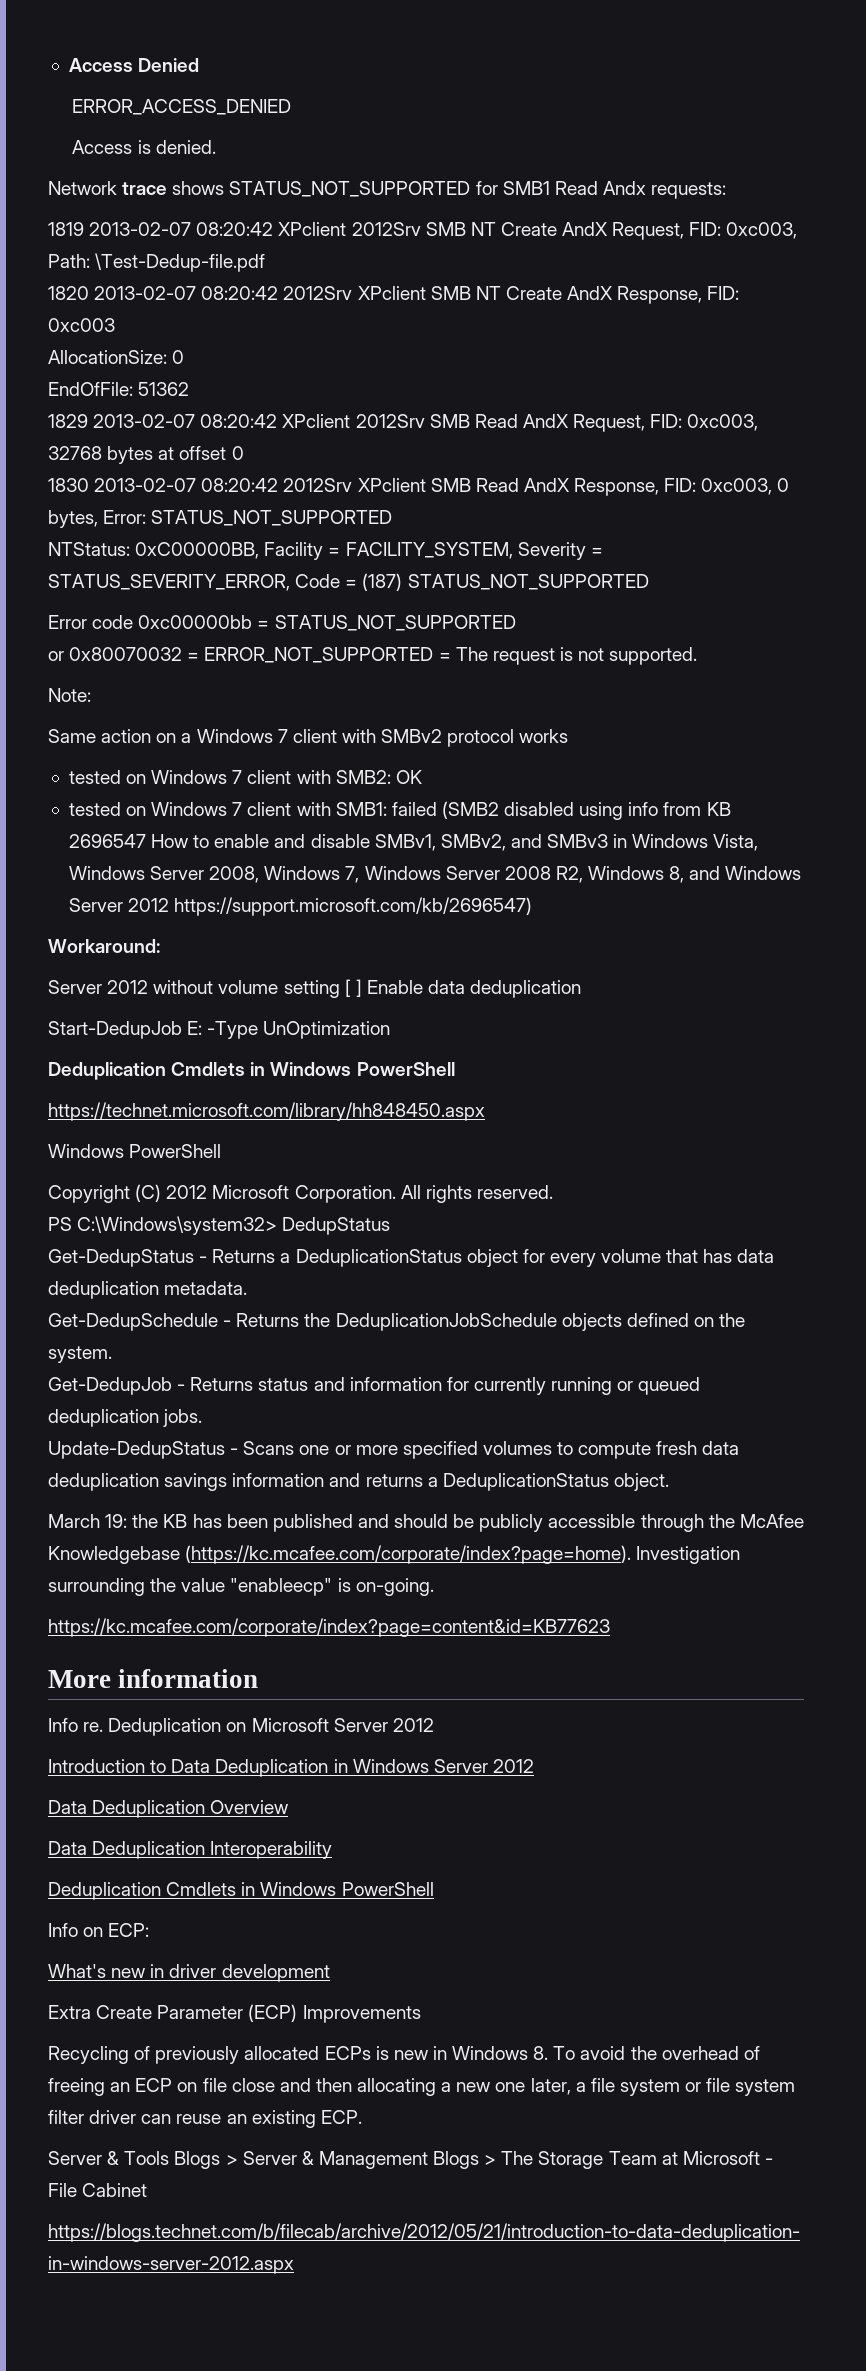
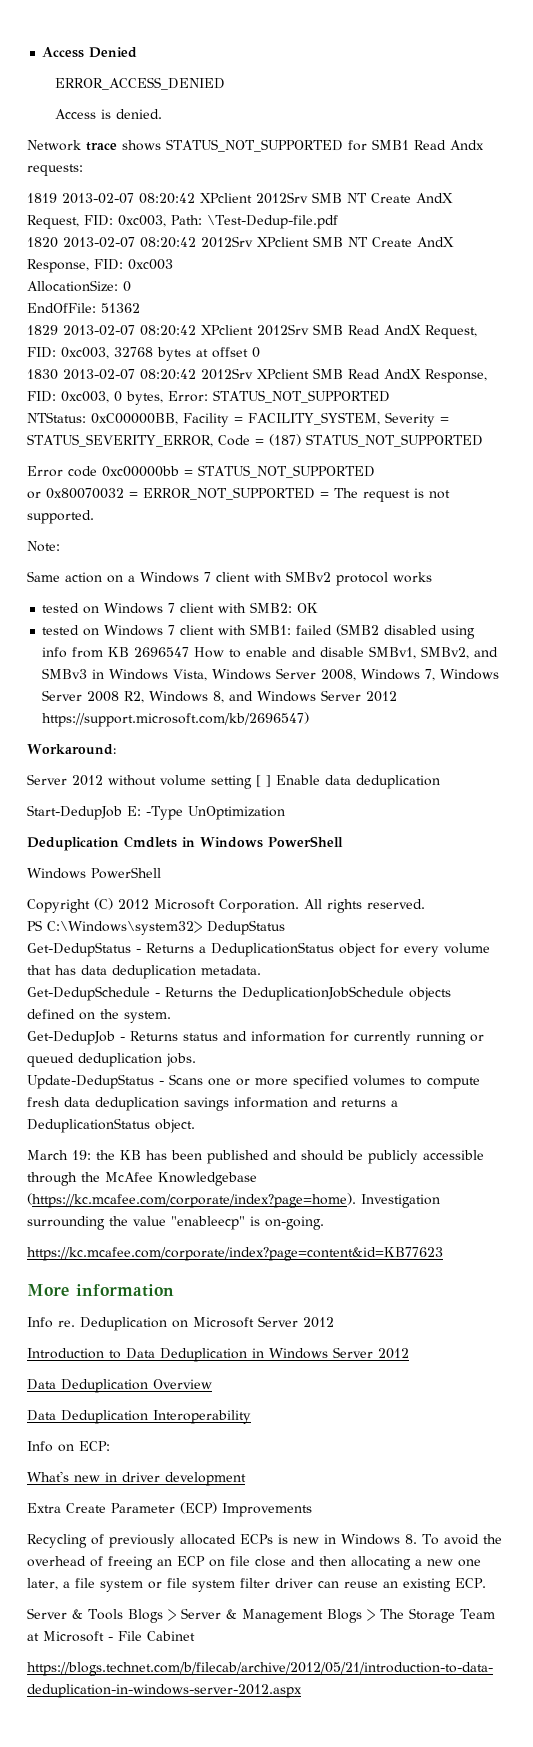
- https://technet.microsoft.com/library/hh848450.aspx
  Data Deduplication Interoperability
- Deduplication Cmdlets in Windows PowerShell

